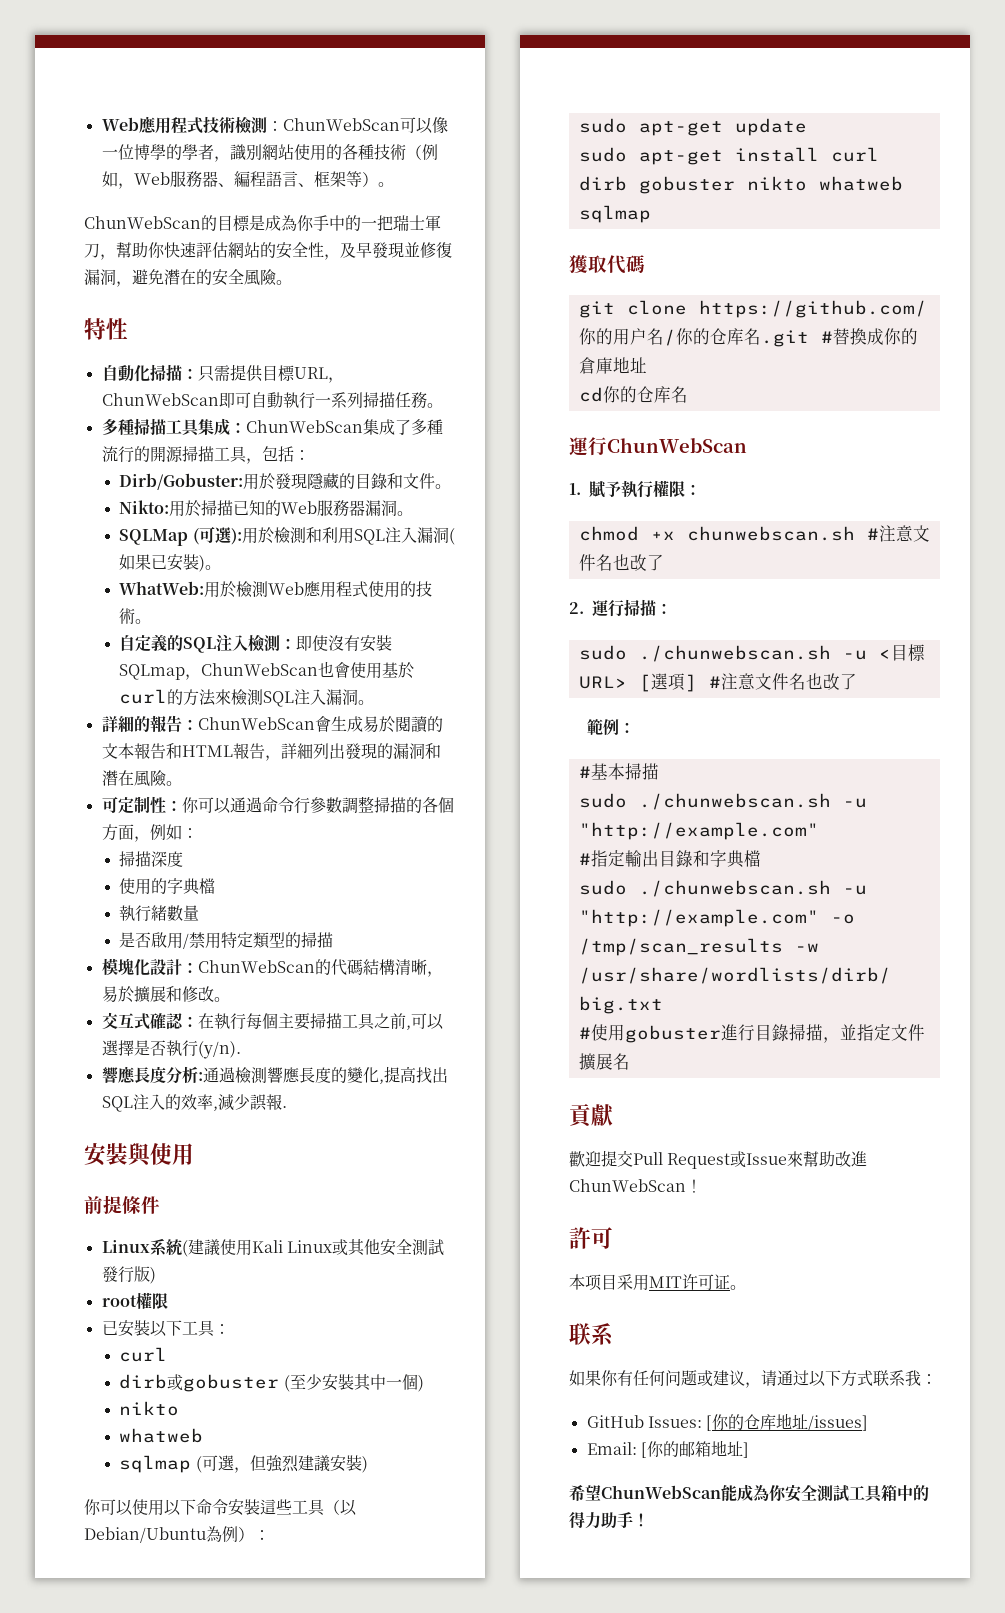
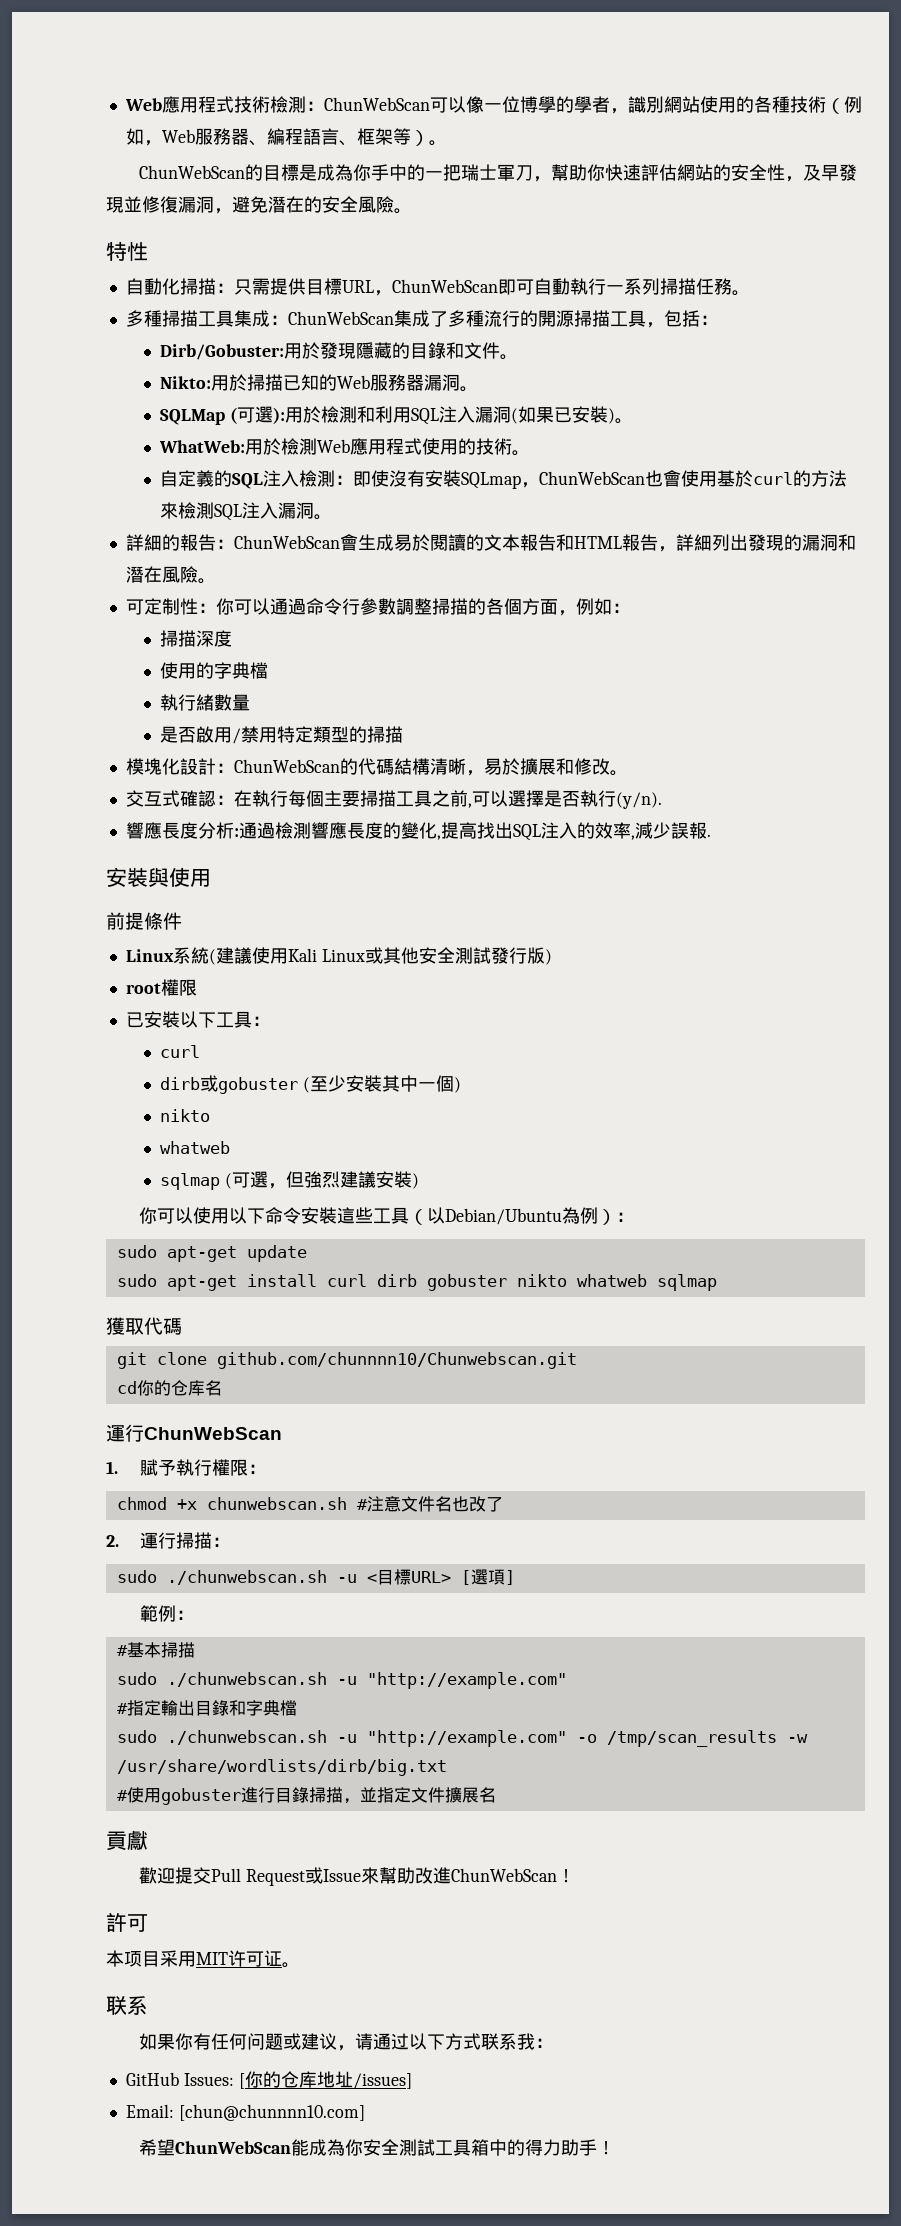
- git clone https://github.com/你的用户名/你的仓库名.git #替換成你的倉庫地址
+ git clone github.com/chunnnn10/Chunwebscan.git
- sudo ./chunwebscan.sh -u <目標URL> [選項] #注意文件名也改了
+ sudo ./chunwebscan.sh -u <目標URL> [選項]
- Email: [你的邮箱地址]
+ Email: [chun@chunnnn10.com]

